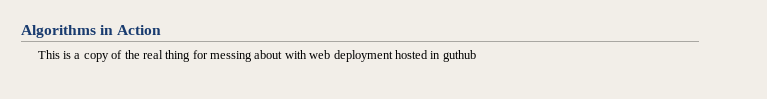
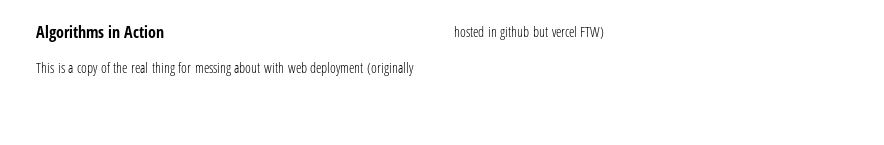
- This is a copy of the real thing for messing about with web deployment hosted in guthub
+ This is a copy of the real thing for messing about with web deployment (originally hosted in github but vercel FTW)

